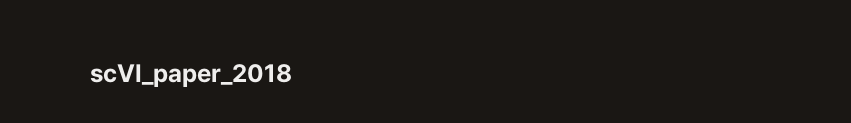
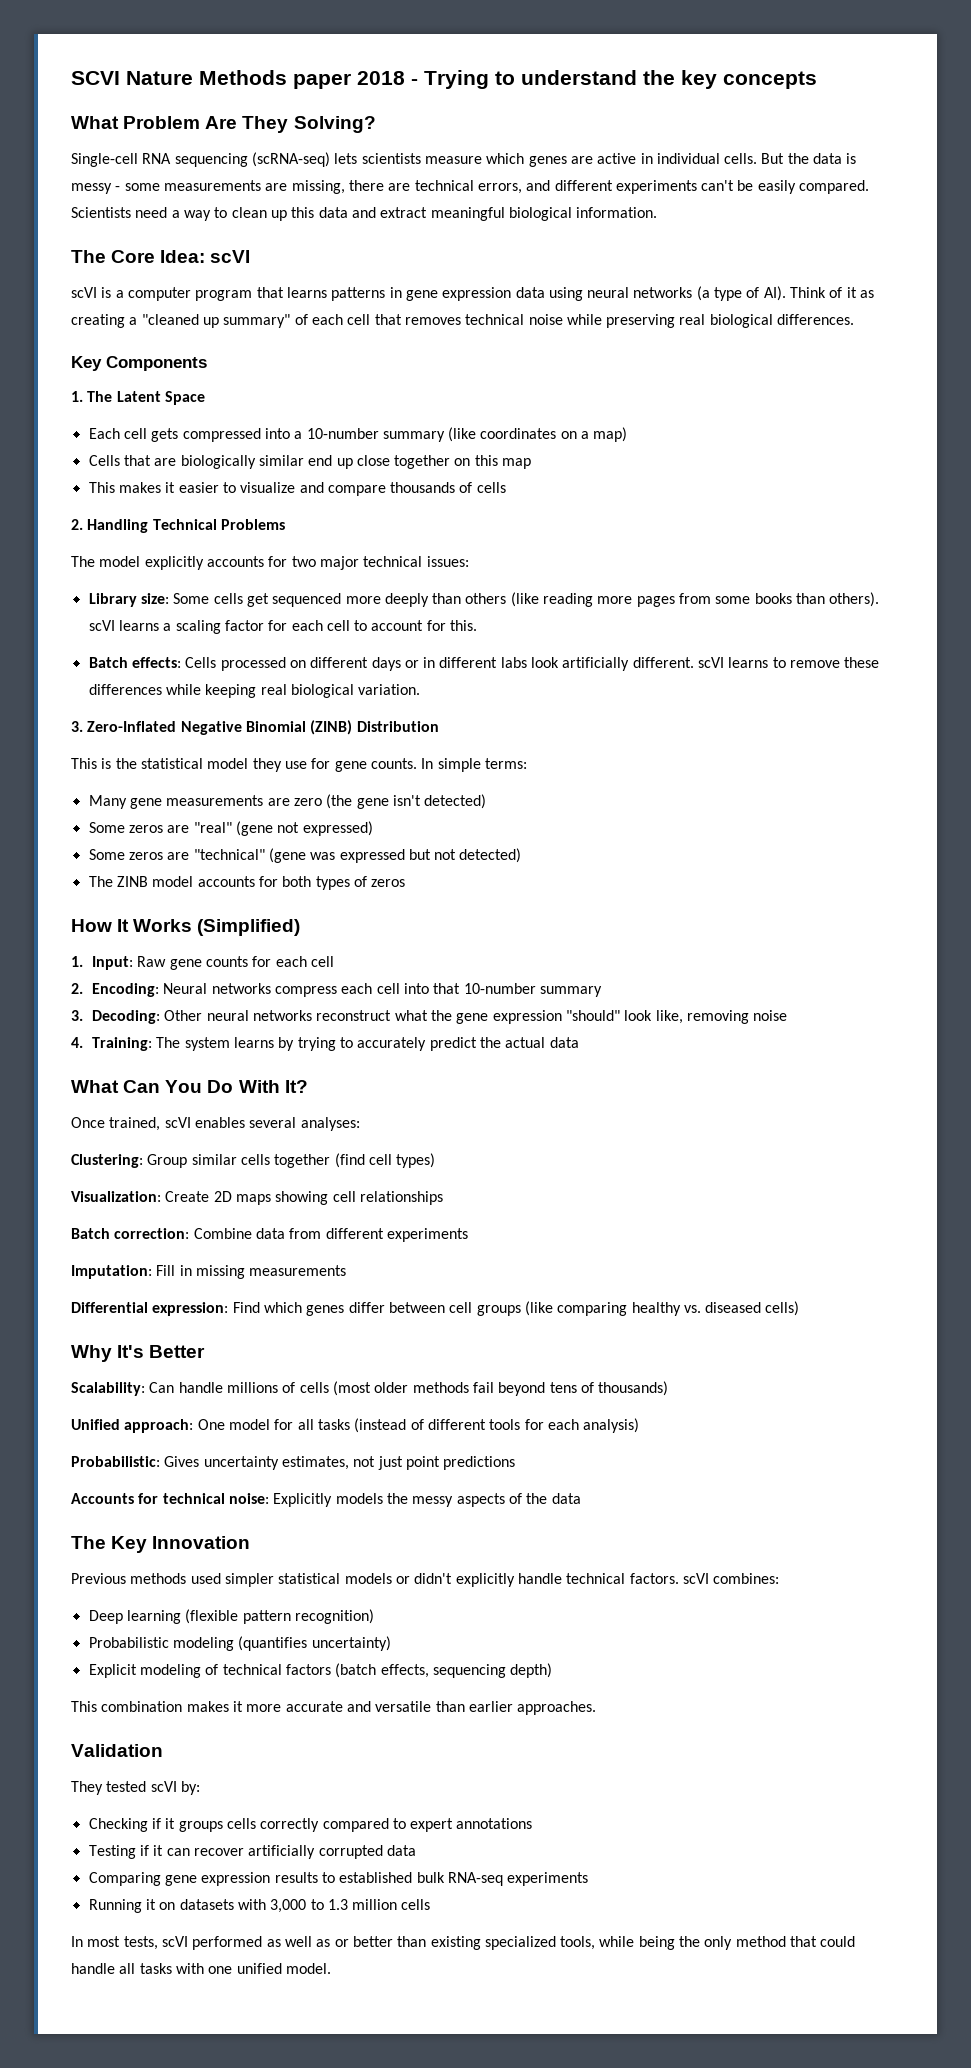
- scVI_paper_2018
+ SCVI Nature Methods paper 2018 - Trying to understand the key concepts
+ What Problem Are They Solving?
+ Single-cell RNA sequencing (scRNA-seq) lets scientists measure which genes are active in individual cells. But the data is messy - some measurements are missing, there are technical errors, and different experiments can't be easily compared. Scientists need a way to clean up this data and extract meaningful biological information.
+ The Core Idea: scVI
+ scVI is a computer program that learns patterns in gene expression data using neural networks (a type of AI). Think of it as creating a "cleaned up summary" of each cell that removes technical noise while preserving real biological differences.
+ Key Components
+ 1. The Latent Space
+ Each cell gets compressed into a 10-number summary (like coordinates on a map)
+ Cells that are biologically similar end up close together on this map
+ This makes it easier to visualize and compare thousands of cells
+ 2. Handling Technical Problems
+ The model explicitly accounts for two major technical issues:
+ Library size: Some cells get sequenced more deeply than others (like reading more pages from some books than others). scVI learns a scaling factor for each cell to account for this.
+ Batch effects: Cells processed on different days or in different labs look artificially different. scVI learns to remove these differences while keeping real biological variation.
+ 3. Zero-Inflated Negative Binomial (ZINB) Distribution
+ This is the statistical model they use for gene counts. In simple terms:
+ Many gene measurements are zero (the gene isn't detected)
+ Some zeros are "real" (gene not expressed)
+ Some zeros are "technical" (gene was expressed but not detected)
+ The ZINB model accounts for both types of zeros
+ How It Works (Simplified)
+ 1. Input: Raw gene counts for each cell
+ 2. Encoding: Neural networks compress each cell into that 10-number summary
+ 3. Decoding: Other neural networks reconstruct what the gene expression "should" look like, removing noise
+ 4. Training: The system learns by trying to accurately predict the actual data
+ What Can You Do With It?
+ Once trained, scVI enables several analyses:
+ Clustering: Group similar cells together (find cell types)
+ Visualization: Create 2D maps showing cell relationships
+ Batch correction: Combine data from different experiments
+ Imputation: Fill in missing measurements
+ Differential expression: Find which genes differ between cell groups (like comparing healthy vs. diseased cells)
+ Why It's Better
+ Scalability: Can handle millions of cells (most older methods fail beyond tens of thousands)
+ Unified approach: One model for all tasks (instead of different tools for each analysis)
+ Probabilistic: Gives uncertainty estimates, not just point predictions
+ Accounts for technical noise: Explicitly models the messy aspects of the data
+ The Key Innovation
+ Previous methods used simpler statistical models or didn't explicitly handle technical factors. scVI combines:
+ Deep learning (flexible pattern recognition)
+ Probabilistic modeling (quantifies uncertainty)
+ Explicit modeling of technical factors (batch effects, sequencing depth)
+ This combination makes it more accurate and versatile than earlier approaches.
+ Validation
+ They tested scVI by:
+ Checking if it groups cells correctly compared to expert annotations
+ Testing if it can recover artificially corrupted data
+ Comparing gene expression results to established bulk RNA-seq experiments
+ Running it on datasets with 3,000 to 1.3 million cells
+ In most tests, scVI performed as well as or better than existing specialized tools, while being the only method that could handle all tasks with one unified model.

